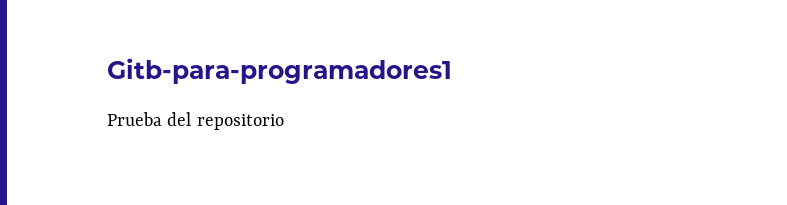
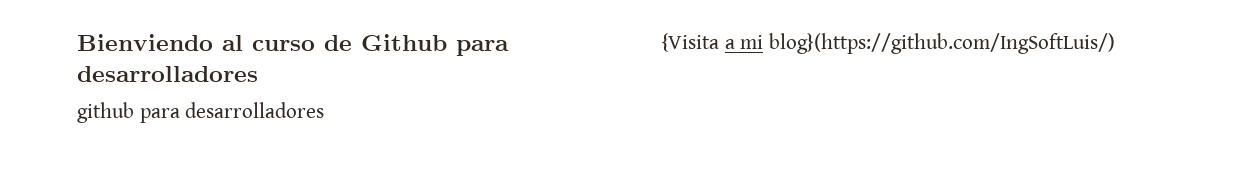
- Gitb-para-programadores1
- Prueba del repositorio
+ Bienviendo al curso de Github para desarrolladores
+ github para desarrolladores
+ {Visita a mi blog}(https://github.com/IngSoftLuis/)

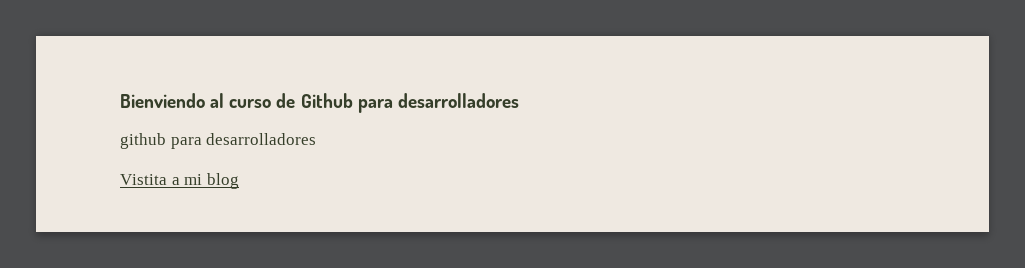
- {Visita a mi blog}(https://github.com/IngSoftLuis/)
+ Vistita a mi blog

